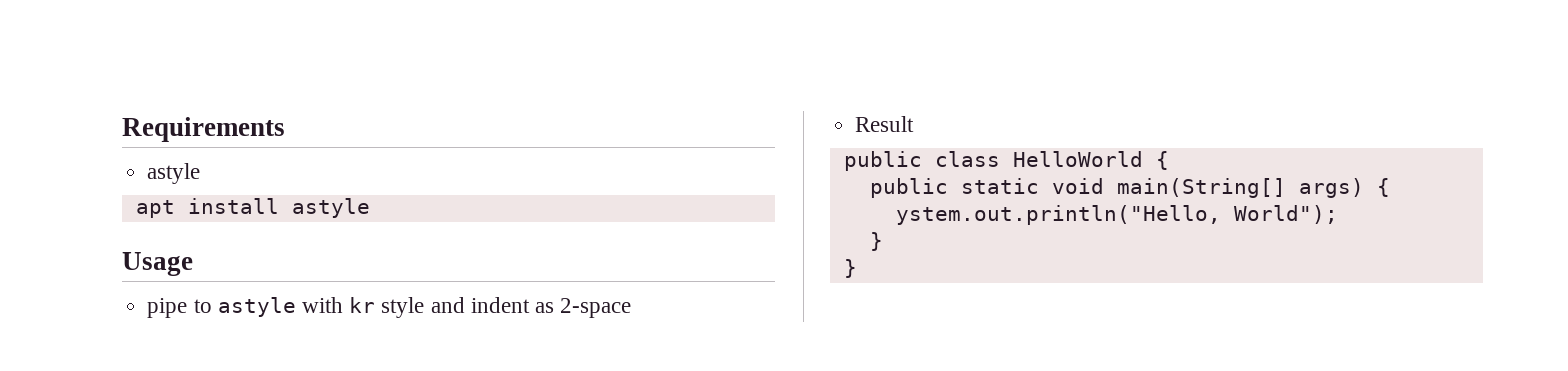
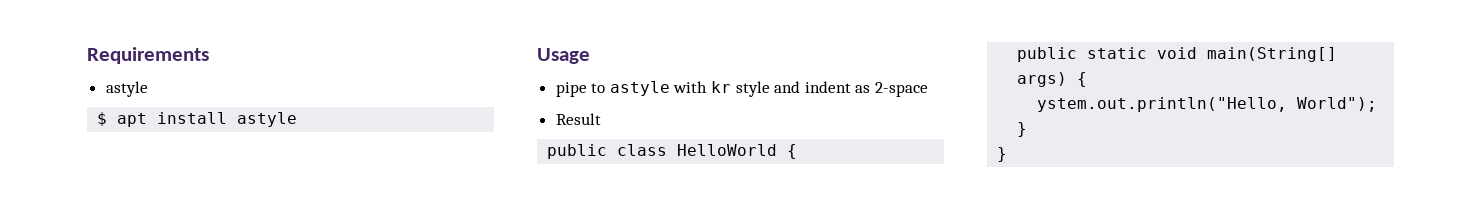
- apt install astyle
+ $ apt install astyle

